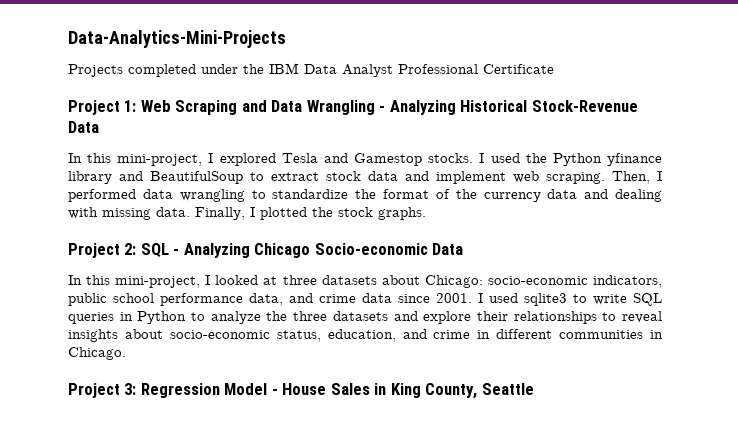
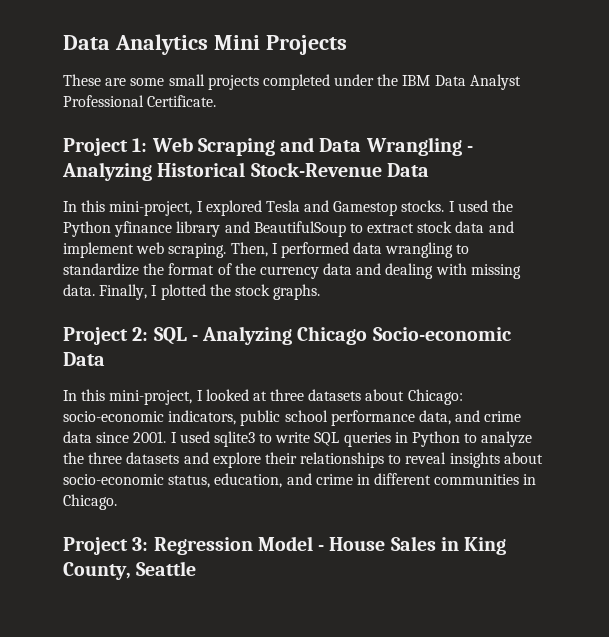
- Data-Analytics-Mini-Projects
- Projects completed under the IBM Data Analyst Professional Certificate
+ Data Analytics Mini Projects
+ These are some small projects completed under the IBM Data Analyst Professional Certificate.

